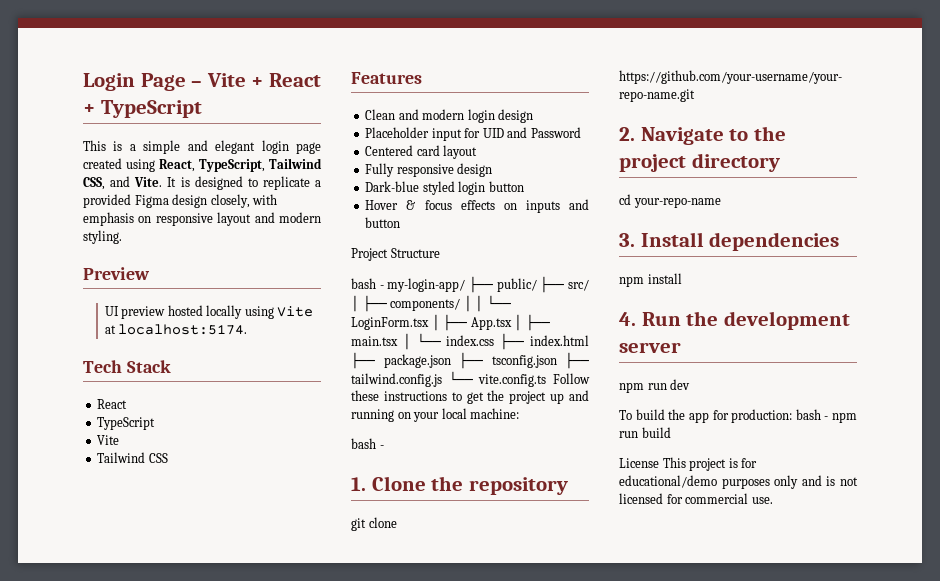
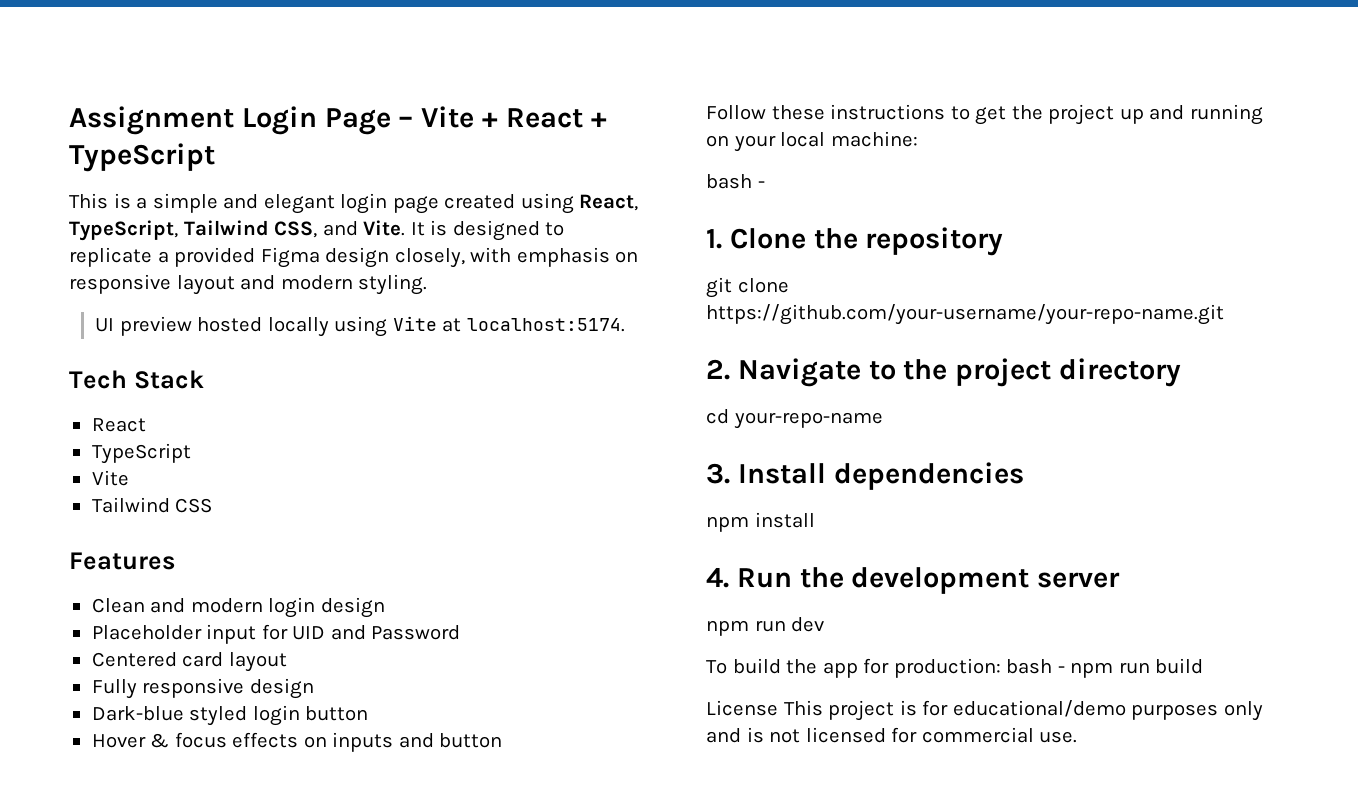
- Login Page – Vite + React + TypeScript
+ Assignment Login Page – Vite + React + TypeScript
- Preview
- Project Structure
- bash - my-login-app/ ├── public/ ├── src/ │ ├── components/ │ │ └── LoginForm.tsx │ ├── App.tsx │ ├── main.tsx │ └── index.css ├── index.html ├── package.json ├── tsconfig.json ├── tailwind.config.js └── vite.config.ts Follow these instructions to get the project up and running on your local machine:
+ Follow these instructions to get the project up and running on your local machine:

